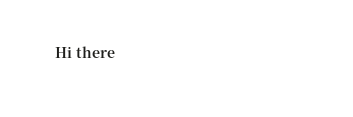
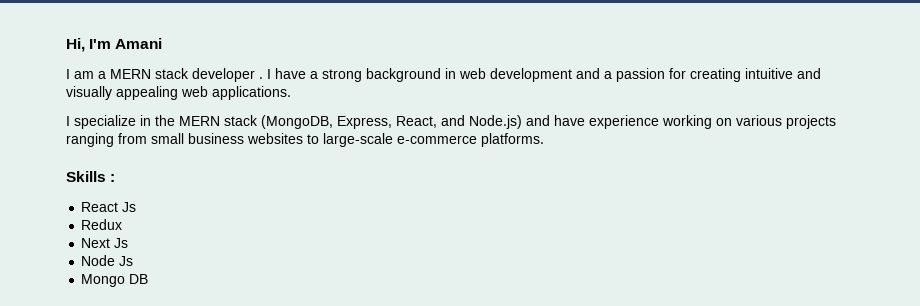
- Hi there
+ Hi, I'm Amani
+ I am a MERN stack developer . I have a strong background in web development and a passion for creating intuitive and visually appealing web applications.
+ I specialize in the MERN stack (MongoDB, Express, React, and Node.js) and have experience working on various projects ranging from small business websites to large-scale e-commerce platforms.
+ Skills :
+ React Js
+ Redux
+ Next Js
+ Node Js
+ Mongo DB

